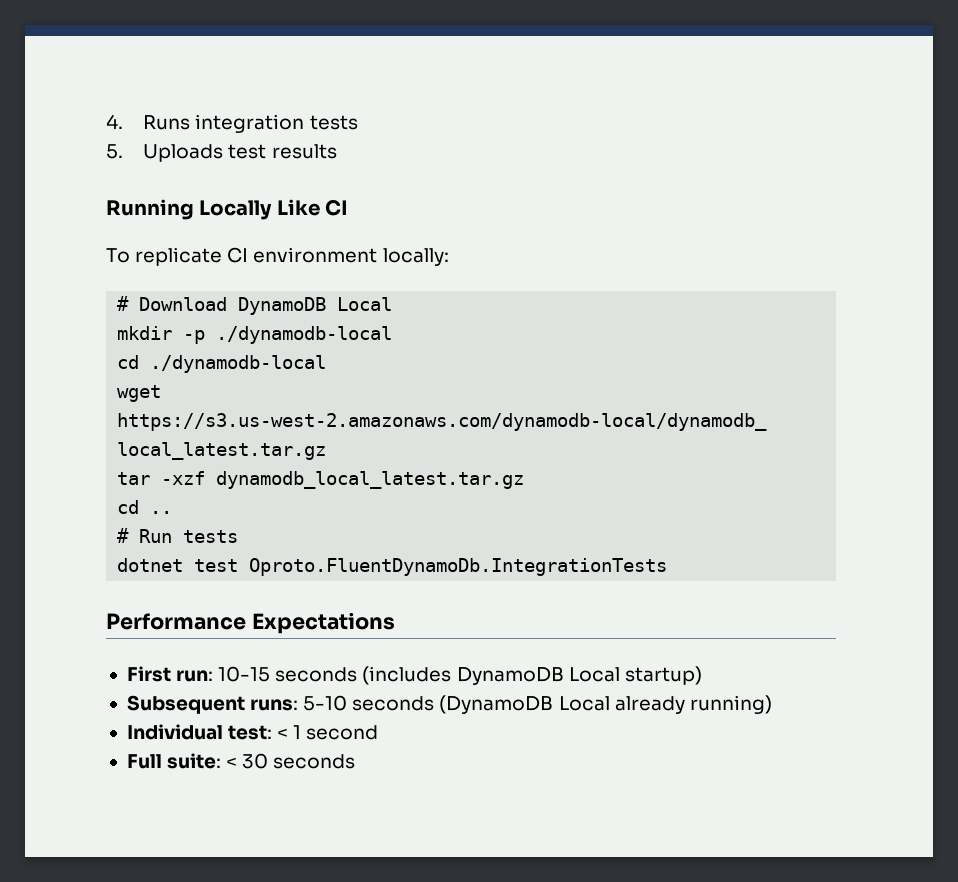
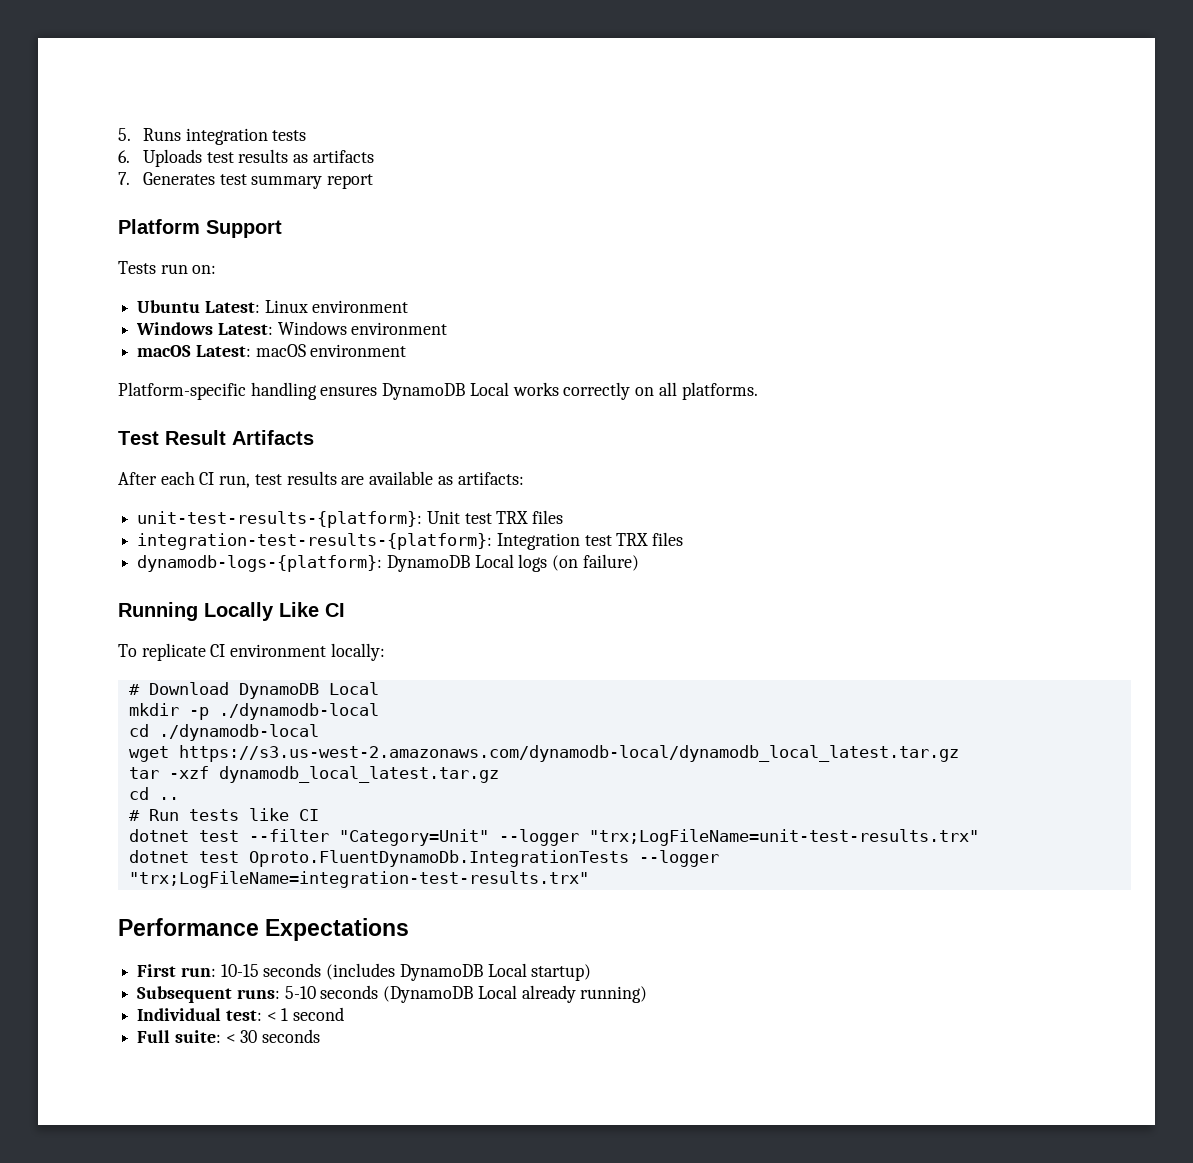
- 4. Runs integration tests
+ 5. Runs integration tests
- 5. Uploads test results
+ 6. Uploads test results as artifacts
+ 7. Generates test summary report
+ Platform Support
+ Tests run on:
+ Ubuntu Latest: Linux environment
+ Windows Latest: Windows environment
+ macOS Latest: macOS environment
+ Platform-specific handling ensures DynamoDB Local works correctly on all platforms.
+ Test Result Artifacts
+ After each CI run, test results are available as artifacts:
+ unit-test-results-{platform}: Unit test TRX files
+ integration-test-results-{platform}: Integration test TRX files
+ dynamodb-logs-{platform}: DynamoDB Local logs (on failure)
- # Run tests
+ # Run tests like CI
+ dotnet test --filter "Category=Unit" --logger "trx;LogFileName=unit-test-results.trx"
- dotnet test Oproto.FluentDynamoDb.IntegrationTests
+ dotnet test Oproto.FluentDynamoDb.IntegrationTests --logger "trx;LogFileName=integration-test-results.trx"

